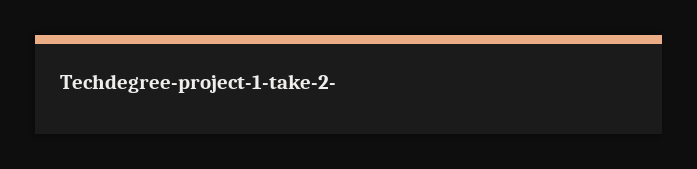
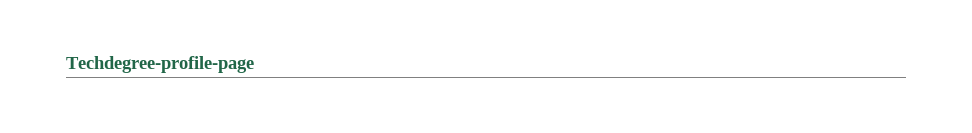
- Techdegree-project-1-take-2-
+ Techdegree-profile-page

